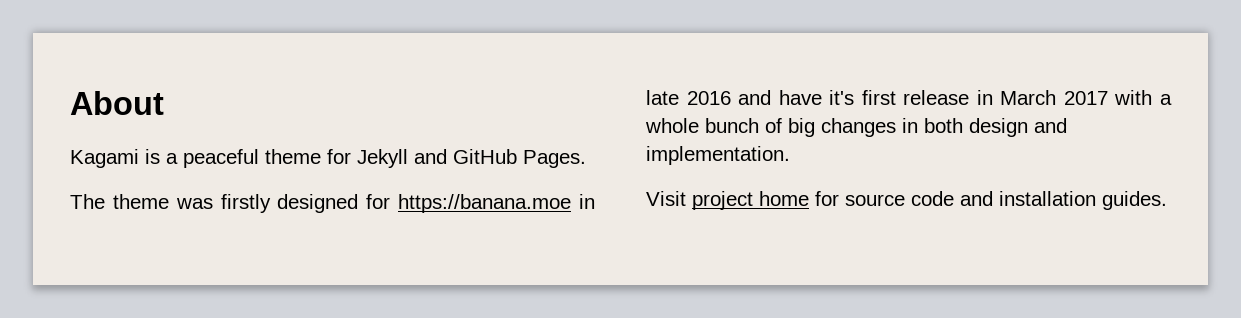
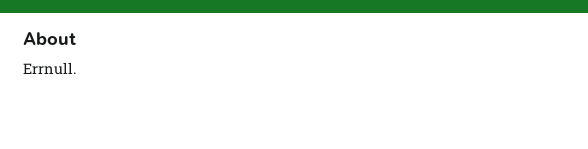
- Kagami is a peaceful theme for Jekyll and GitHub Pages.
- The theme was firstly designed for https://banana.moe in late 2016 and have it's first release in March 2017 with a whole bunch of big changes in both design and implementation.
- Visit project home for source code and installation guides.
+ Errnull.

